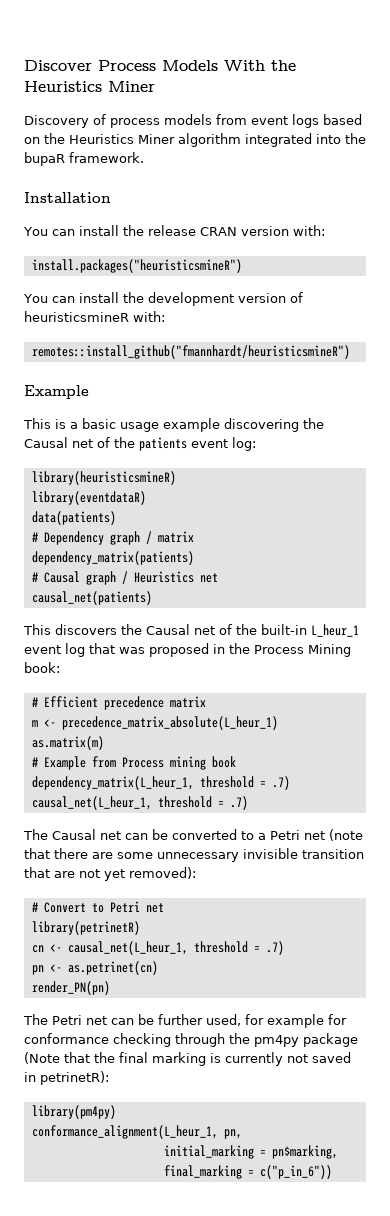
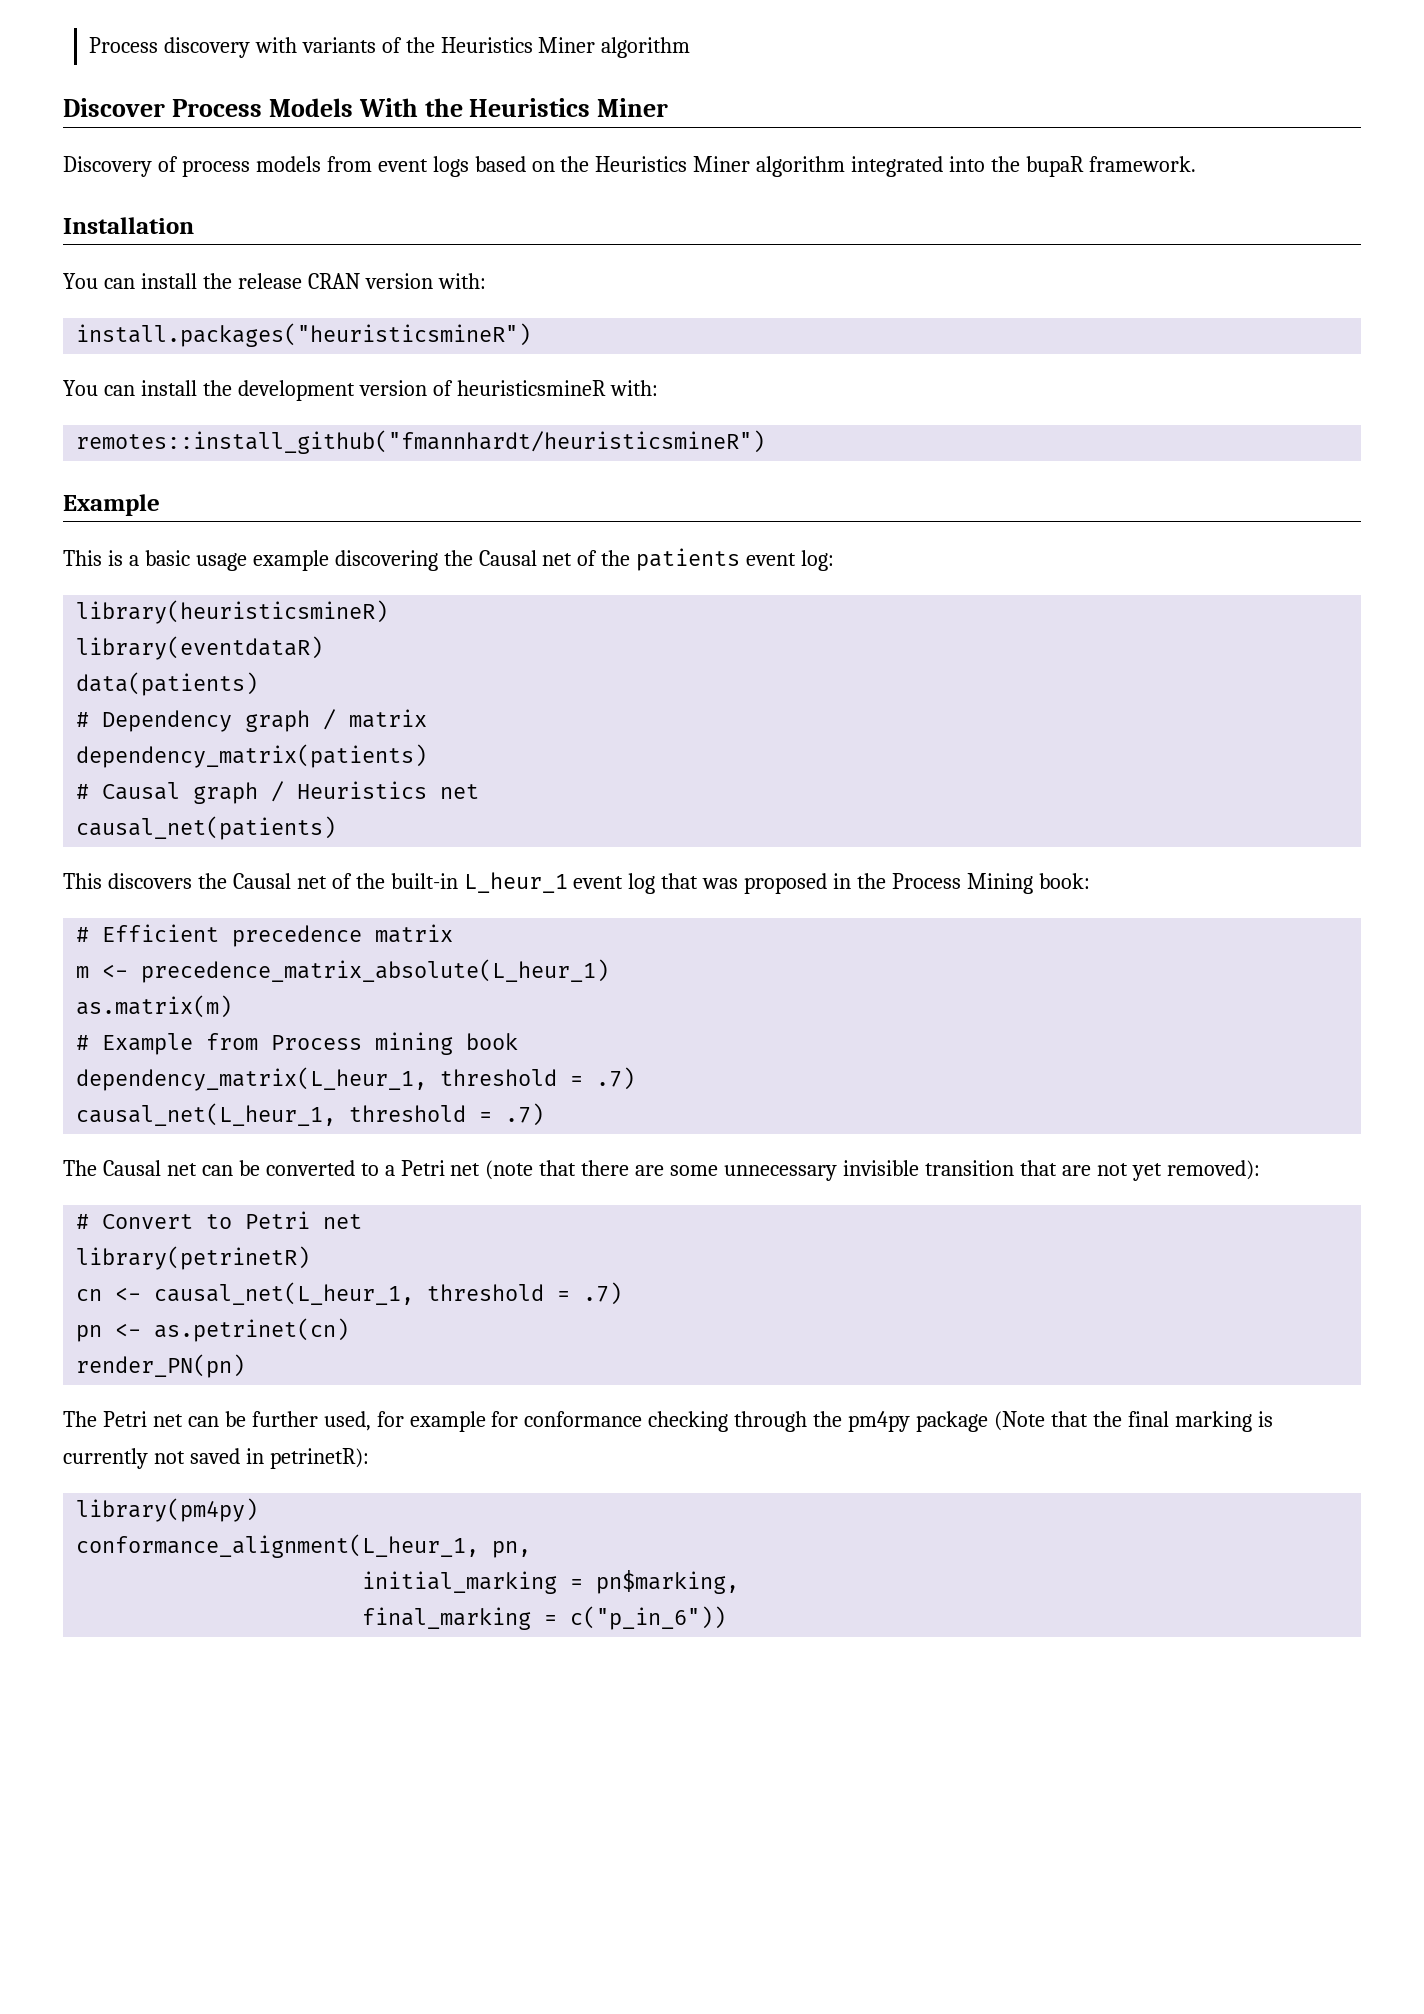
+ Process discovery with variants of the Heuristics Miner algorithm

